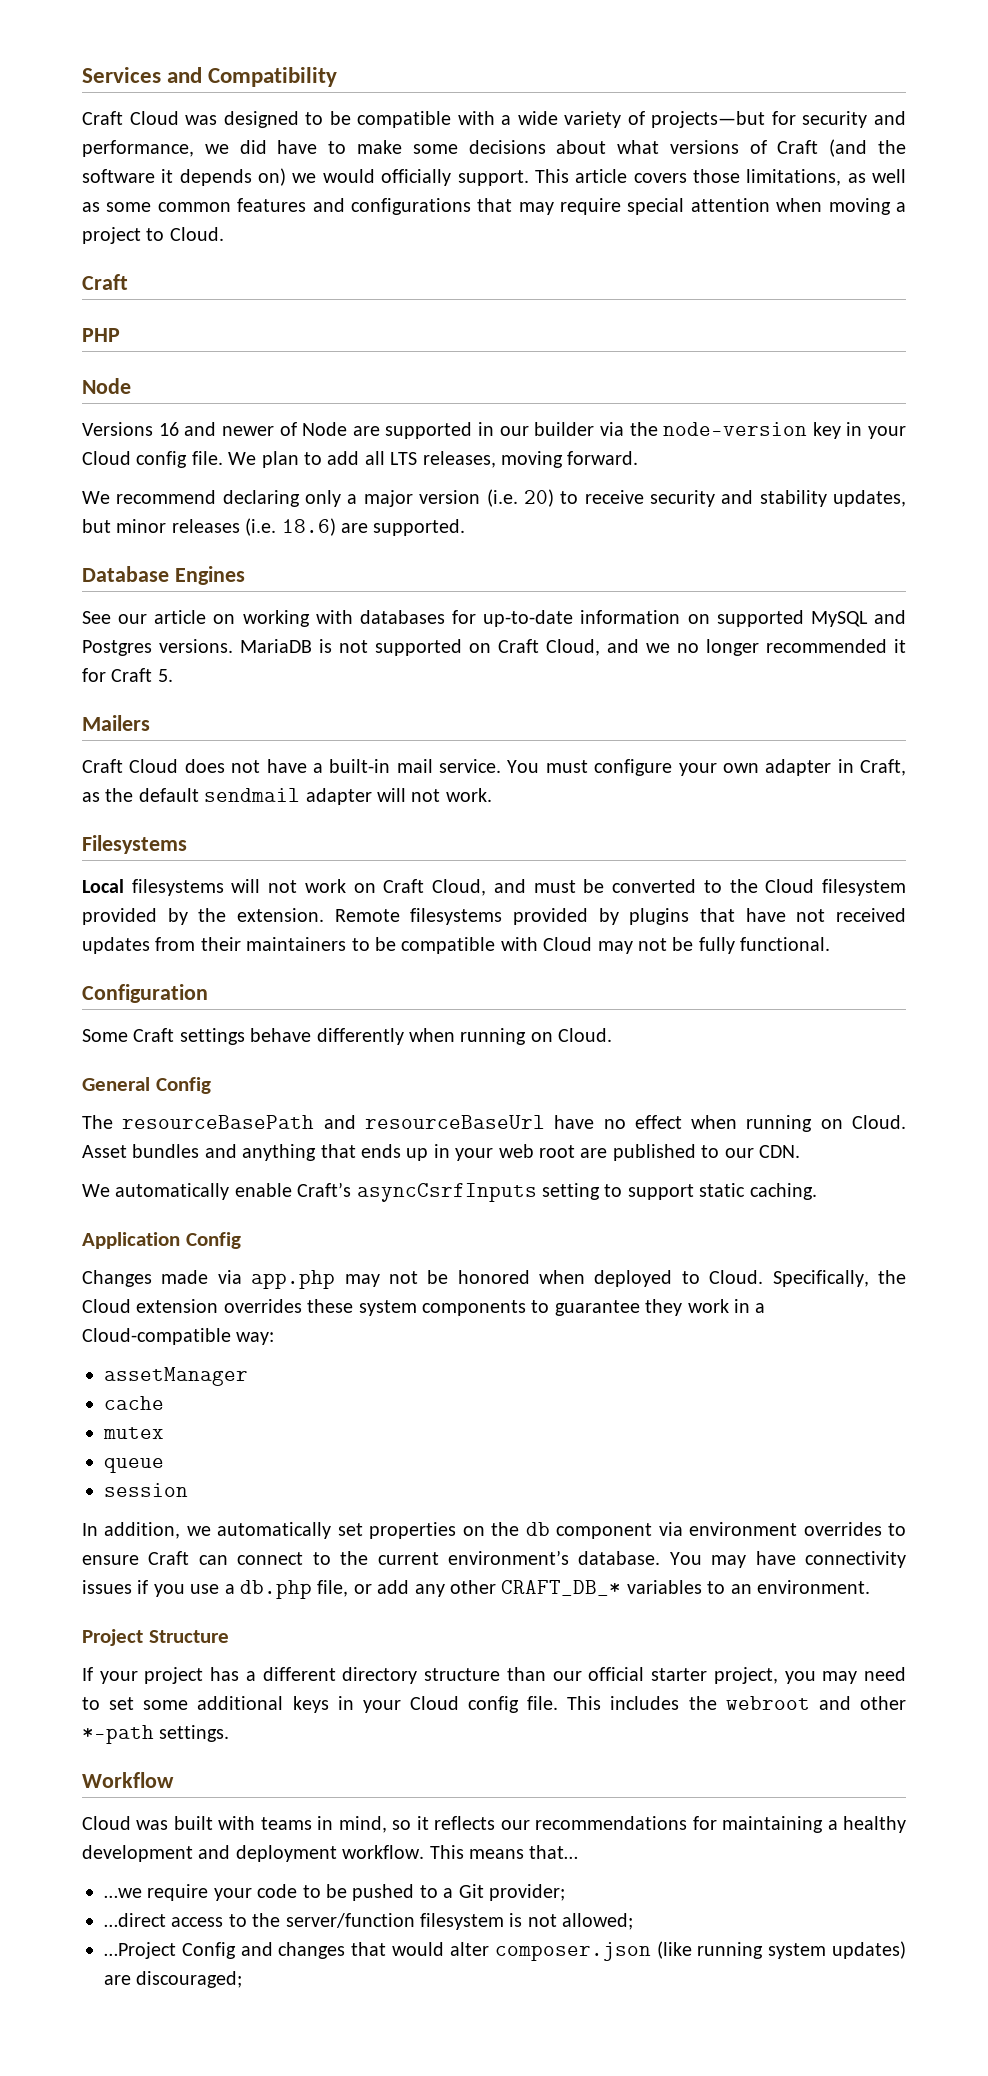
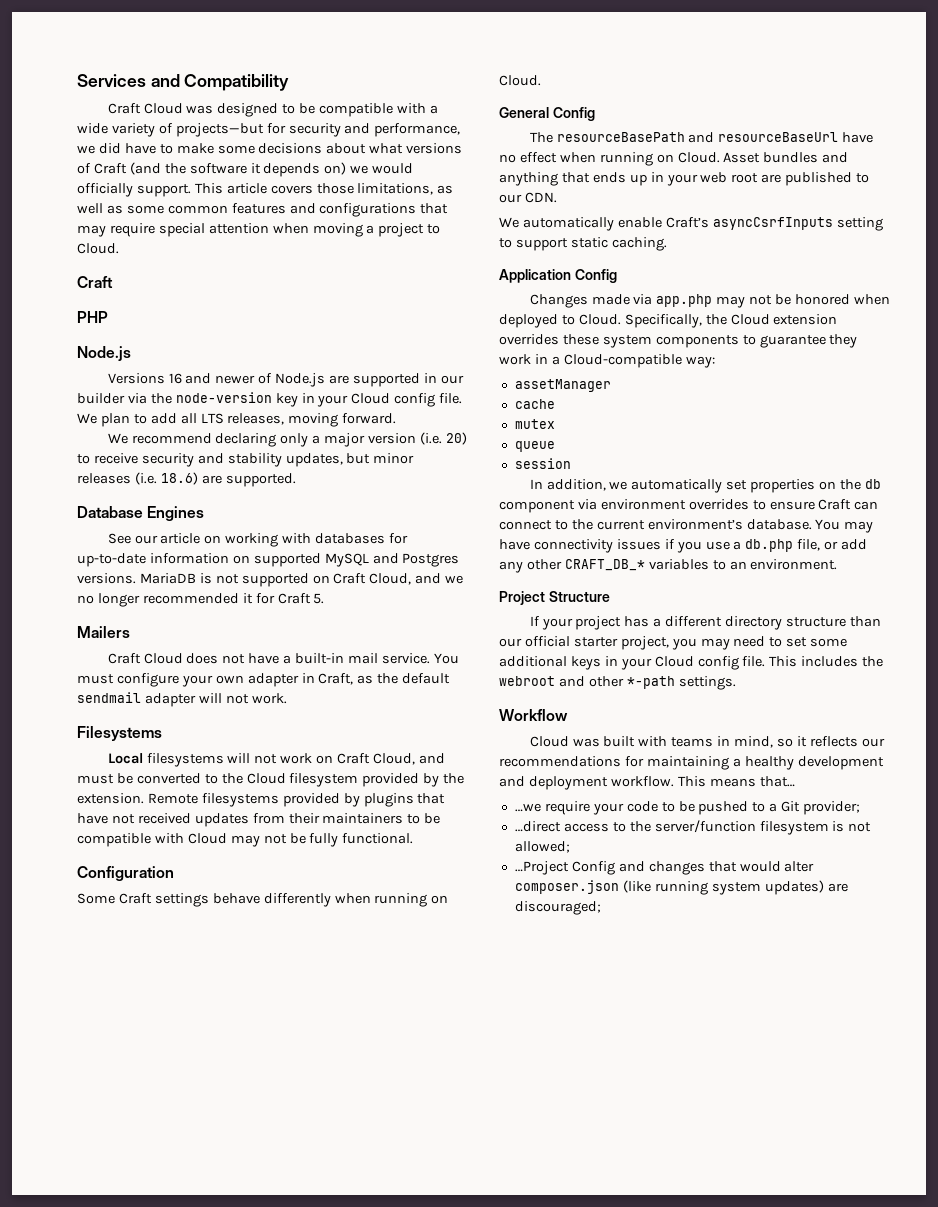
  PHP
- Node
+ Node.js
- Versions 16 and newer of Node are supported in our builder via the node-version key in your Cloud config file.
+ Versions 16 and newer of Node.js are supported in our builder via the node-version key in your Cloud config file.

